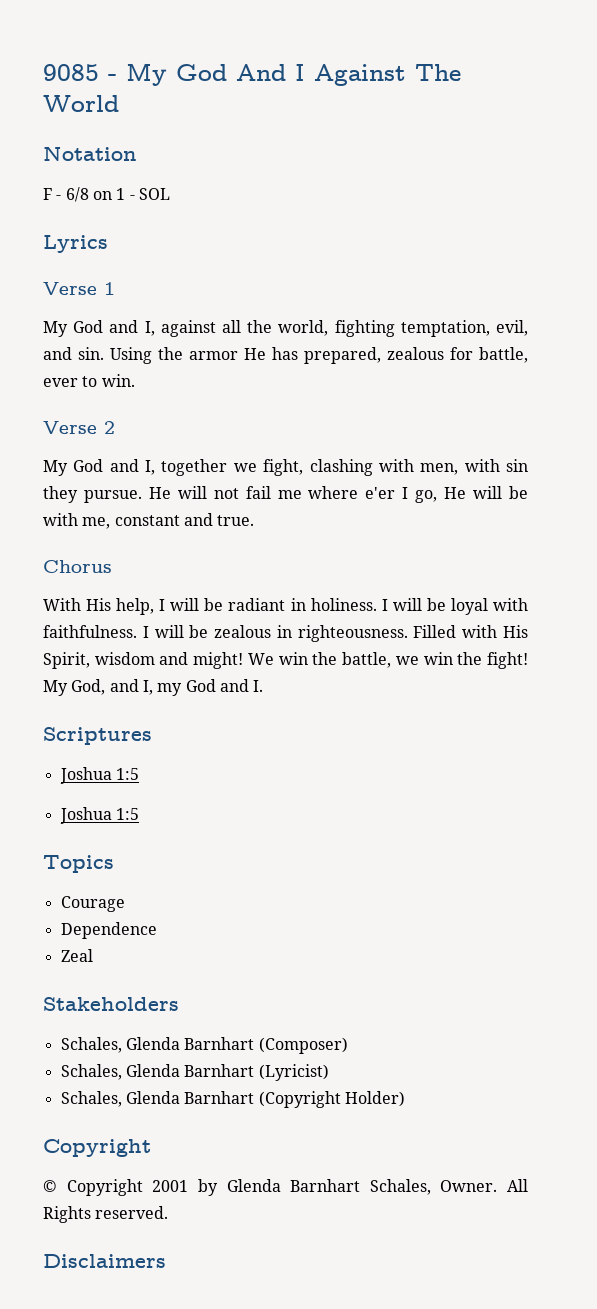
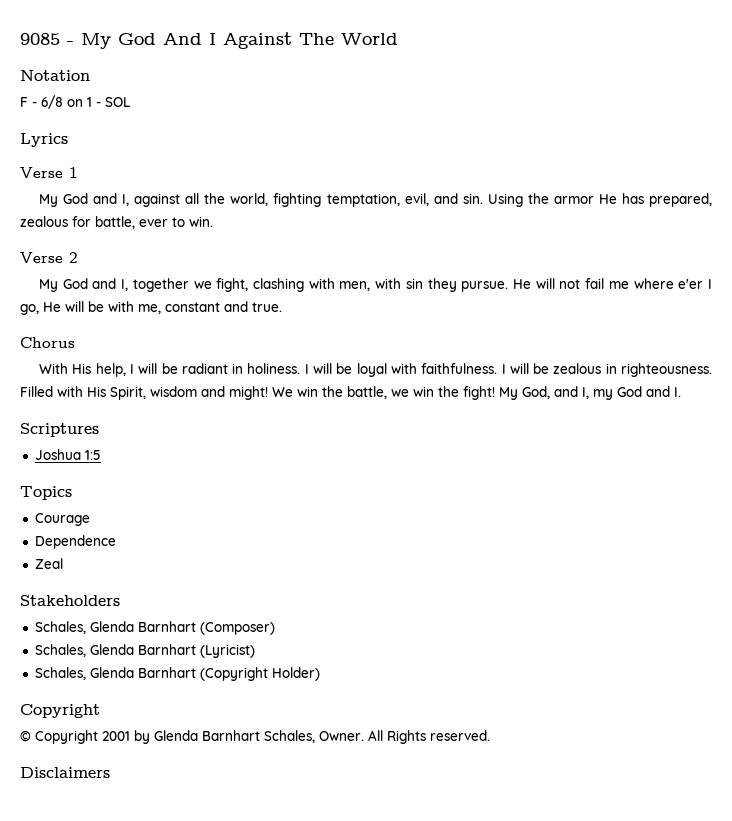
  Scriptures
- Joshua 1:5

